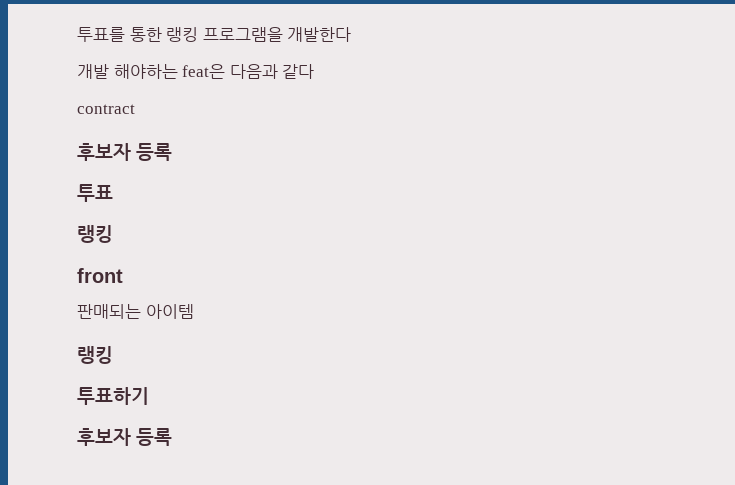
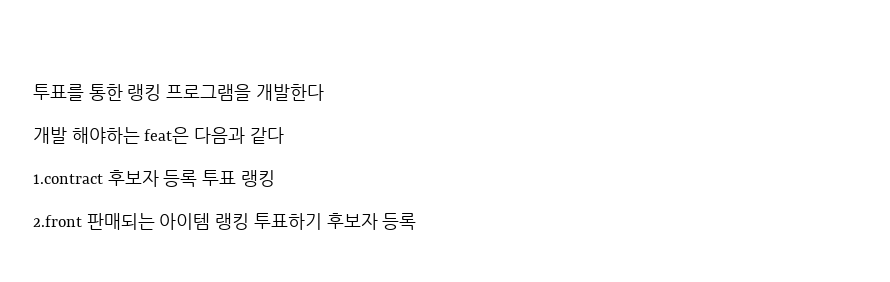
- contract
- 후보자 등록
- 투표
- 랭킹
- front
- 판매되는 아이템
- 랭킹
- 투표하기
- 후보자 등록
+ 1.contract 후보자 등록 투표 랭킹
+ 2.front 판매되는 아이템 랭킹 투표하기 후보자 등록

